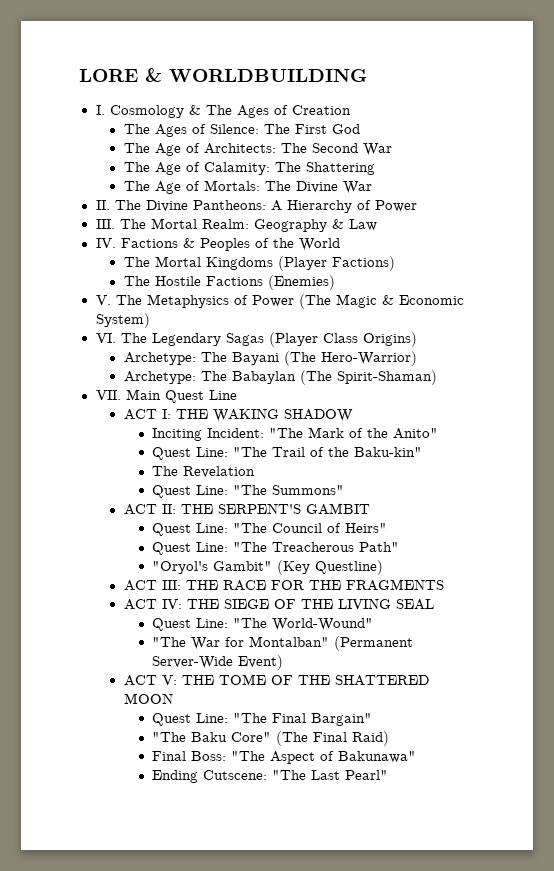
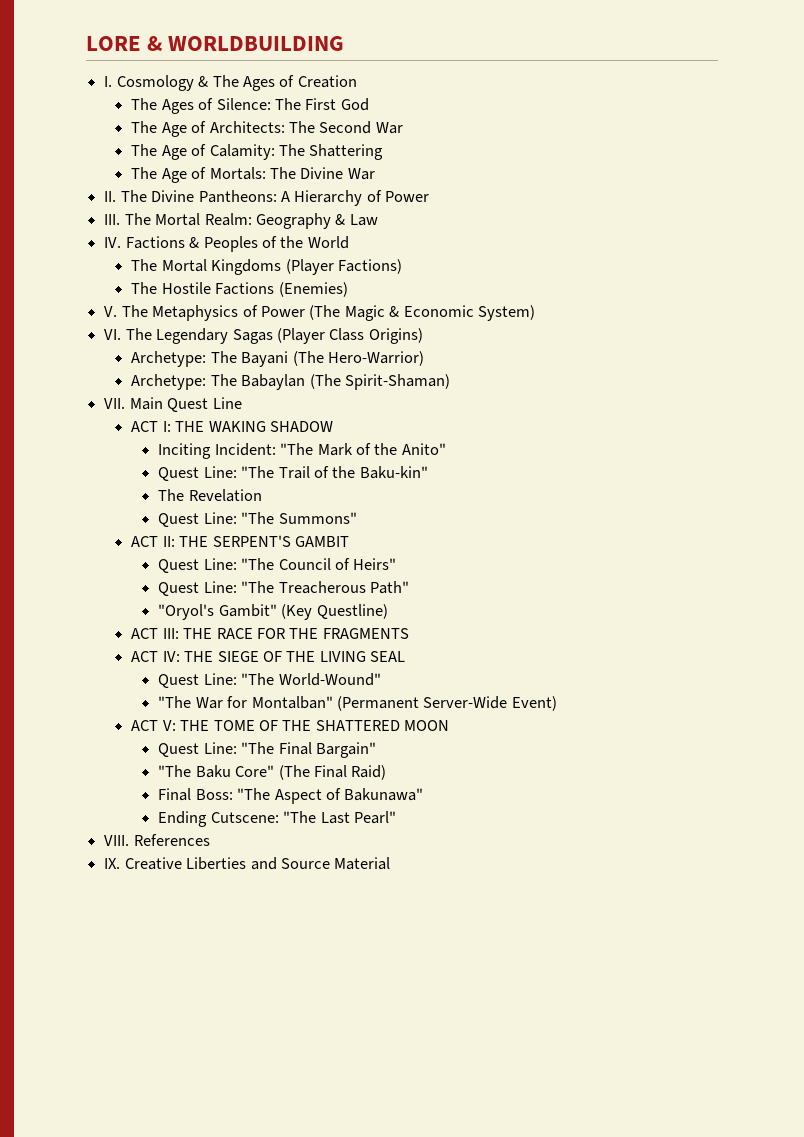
+ VIII. References
+ IX. Creative Liberties and Source Material

